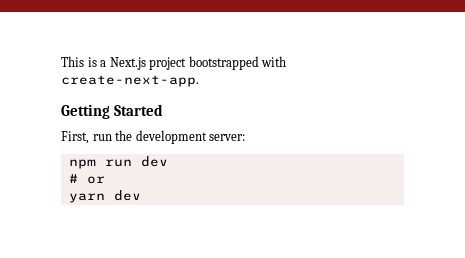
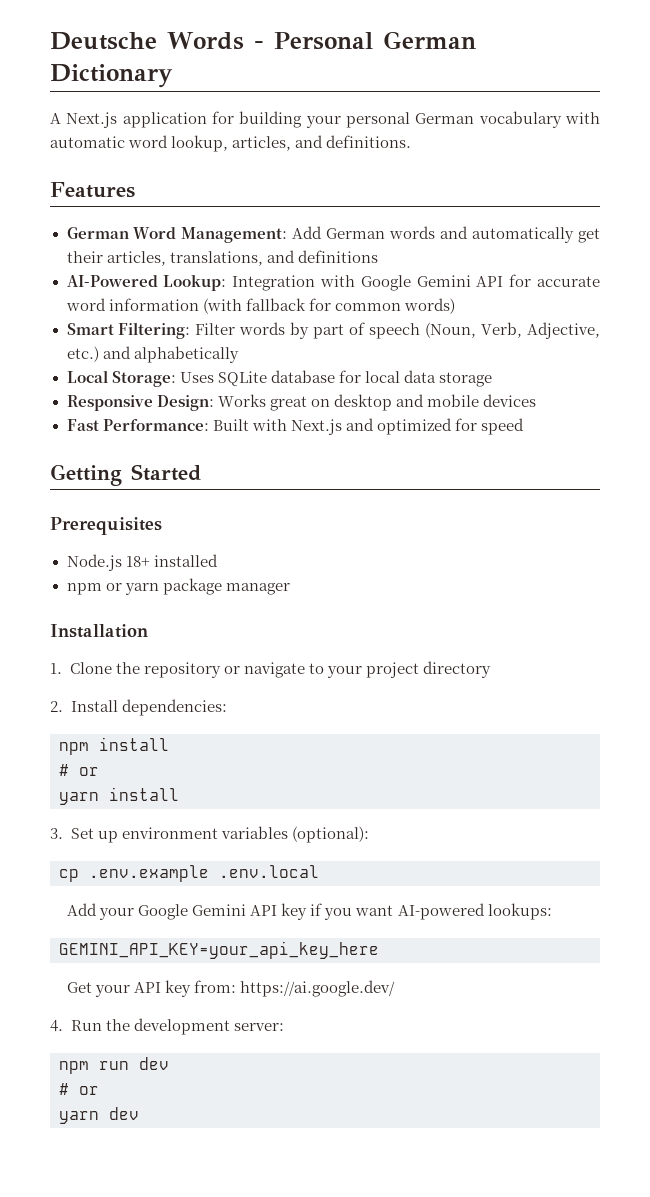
- This is a Next.js project bootstrapped with create-next-app.
+ Deutsche Words - Personal German Dictionary
+ A Next.js application for building your personal German vocabulary with automatic word lookup, articles, and definitions.
+ Features
+ German Word Management: Add German words and automatically get their articles, translations, and definitions
+ AI-Powered Lookup: Integration with Google Gemini API for accurate word information (with fallback for common words)
+ Smart Filtering: Filter words by part of speech (Noun, Verb, Adjective, etc.) and alphabetically
+ Local Storage: Uses SQLite database for local data storage
+ Responsive Design: Works great on desktop and mobile devices
+ Fast Performance: Built with Next.js and optimized for speed
  Getting Started
- First, run the development server:
+ Prerequisites
+ Node.js 18+ installed
+ npm or yarn package manager
+ Installation
+ 1. Clone the repository or navigate to your project directory
+ 2. Install dependencies:
+ npm install
+ # or
+ yarn install
+ 3. Set up environment variables (optional):
+ cp .env.example .env.local
+ Add your Google Gemini API key if you want AI-powered lookups:
+ GEMINI_API_KEY=your_api_key_here
+ Get your API key from: https://ai.google.dev/
+ 4. Run the development server:

